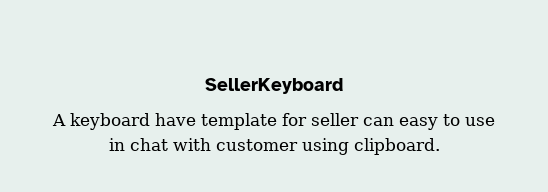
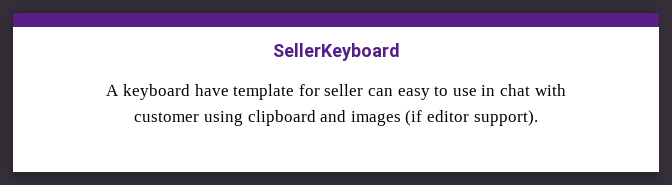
- A keyboard have template for seller can easy to use in chat with customer using clipboard.
+ A keyboard have template for seller can easy to use in chat with customer using clipboard and images (if editor support).

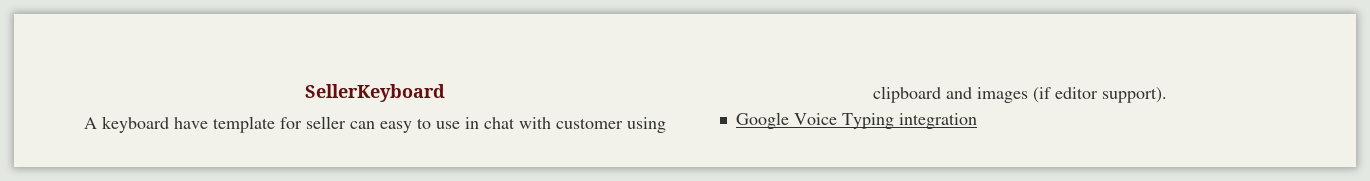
+ Google Voice Typing integration

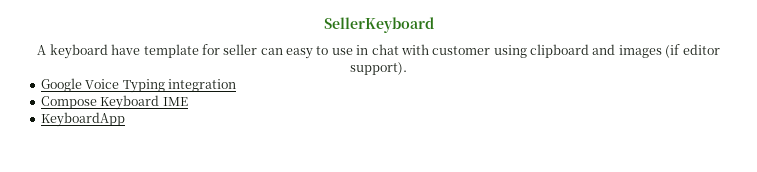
+ Compose Keyboard IME
+ KeyboardApp

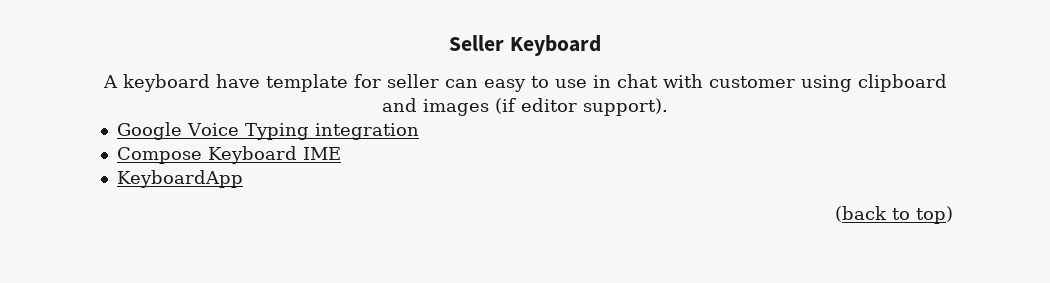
- SellerKeyboard
+ Seller Keyboard
+ (back to top)

